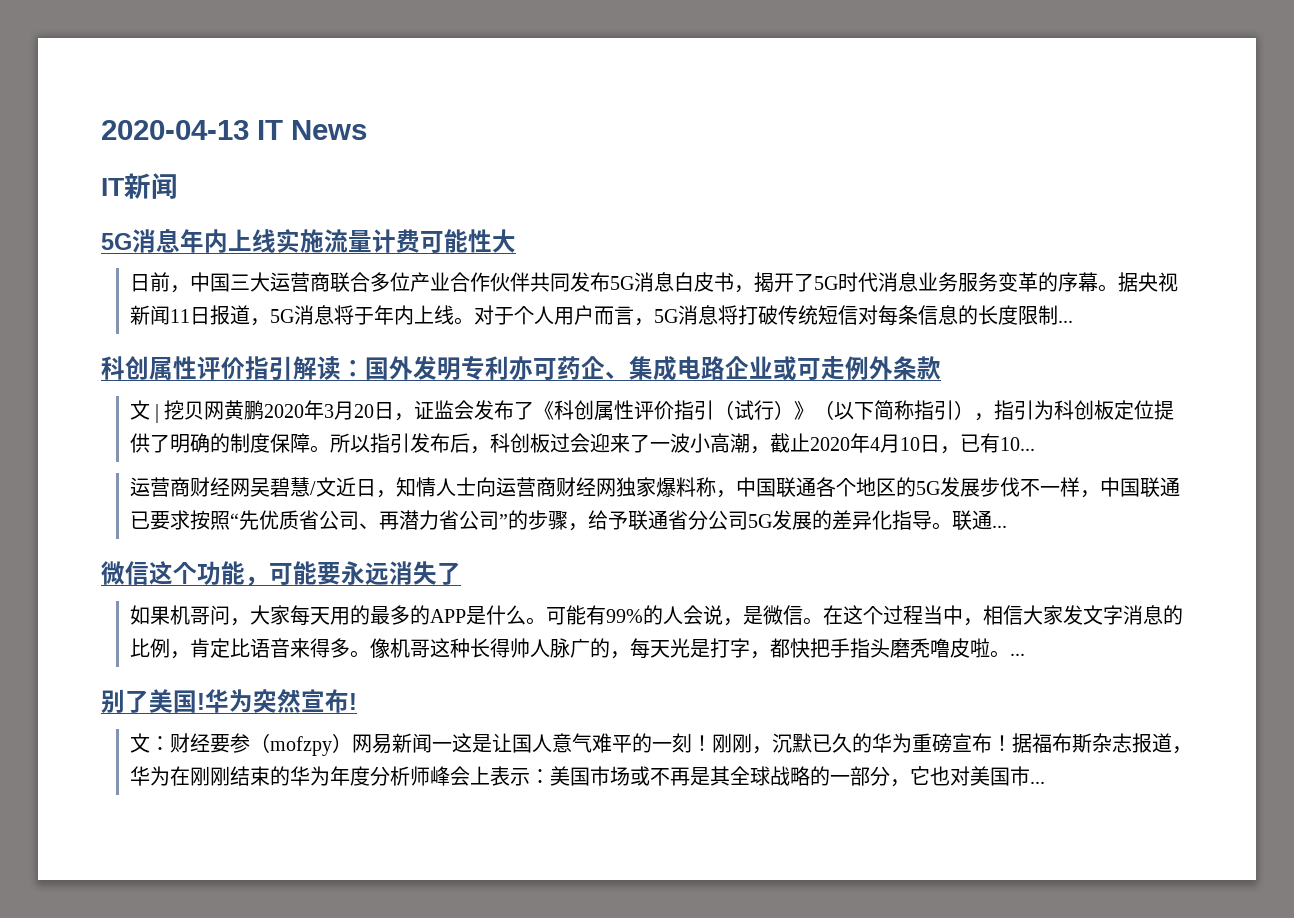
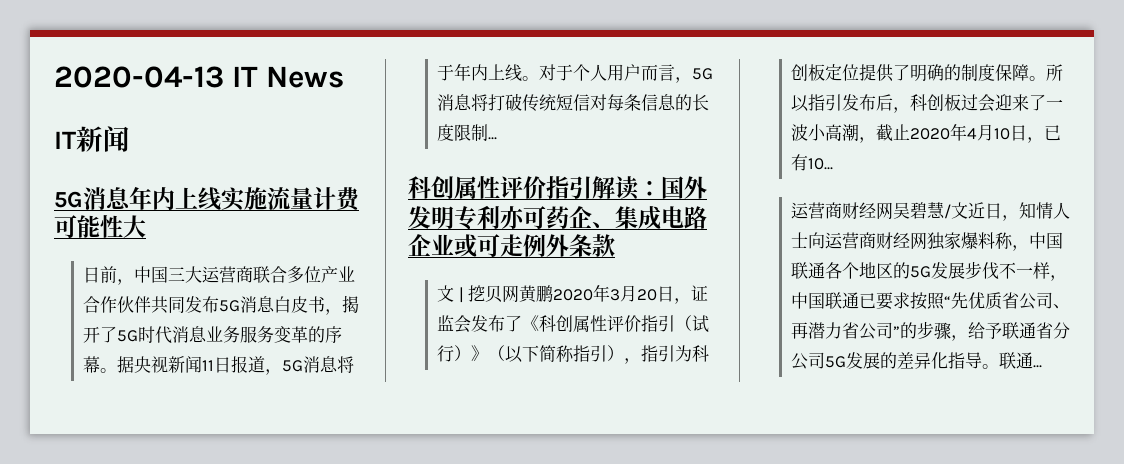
- 微信这个功能，可能要永远消失了
- 如果机哥问，大家每天用的最多的APP是什么。可能有99%的人会说，是微信。在这个过程当中，相信大家发文字消息的比例，肯定比语音来得多。像机哥这种长得帅人脉广的，每天光是打字，都快把手指头磨秃噜皮啦。...
- 别了美国!华为突然宣布!
- 文：财经要参（mofzpy）网易新闻一这是让国人意气难平的一刻！刚刚，沉默已久的华为重磅宣布！据福布斯杂志报道，华为在刚刚结束的华为年度分析师峰会上表示：美国市场或不再是其全球战略的一部分，它也对美国市...

